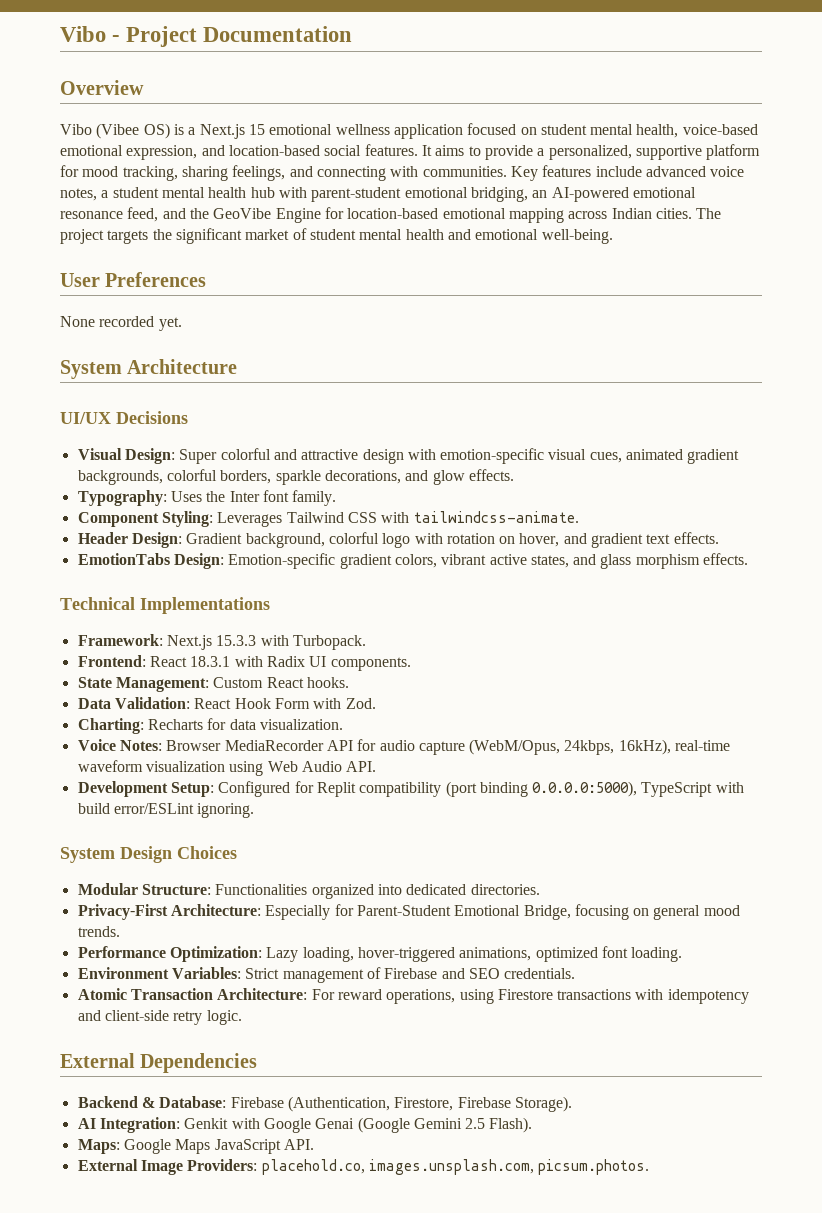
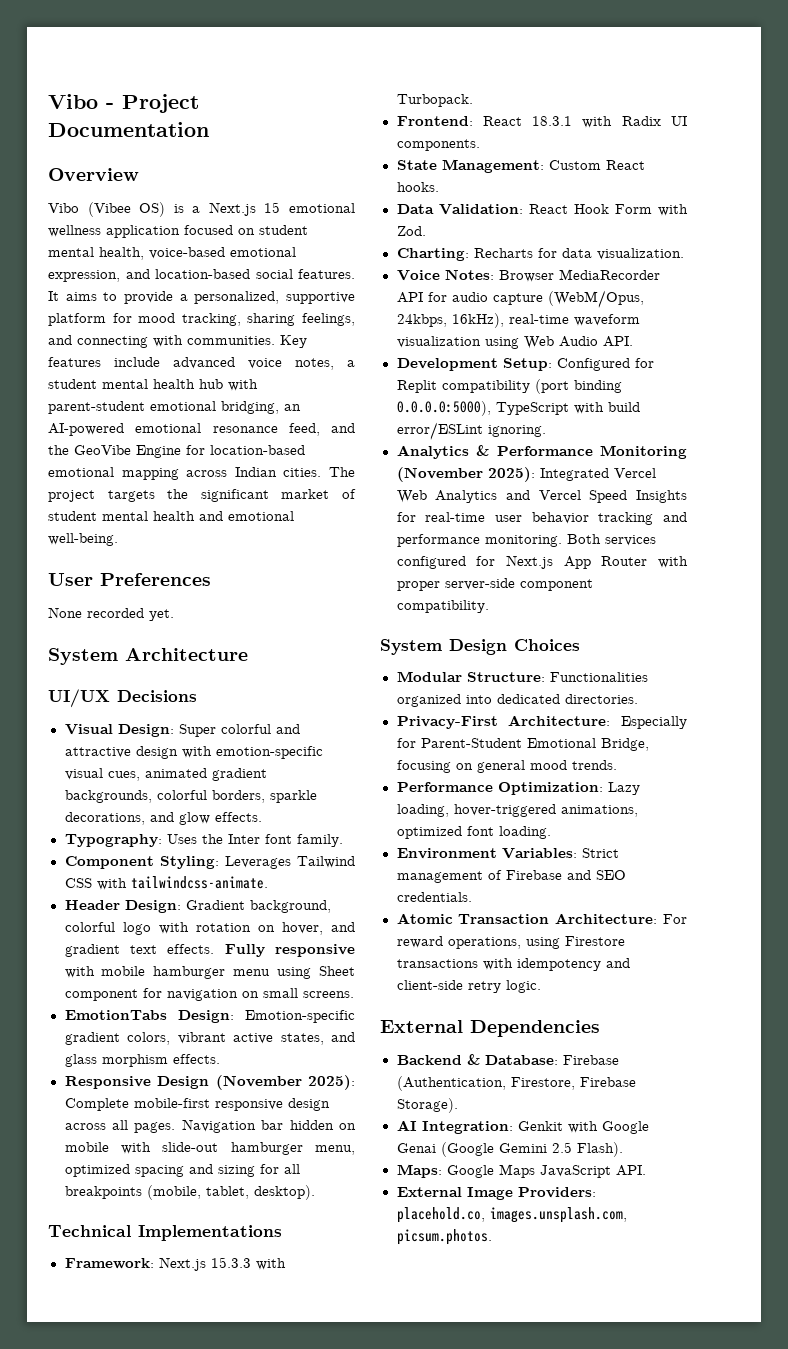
+ Fully responsive with mobile hamburger menu using Sheet component for navigation on small screens.
+ Responsive Design (November 2025): Complete mobile-first responsive design across all pages. Navigation bar hidden on mobile with slide-out hamburger menu, optimized spacing and sizing for all breakpoints (mobile, tablet, desktop).
+ Analytics & Performance Monitoring (November 2025): Integrated Vercel Web Analytics and Vercel Speed Insights for real-time user behavior tracking and performance monitoring. Both services configured for Next.js App Router with proper server-side component compatibility.

